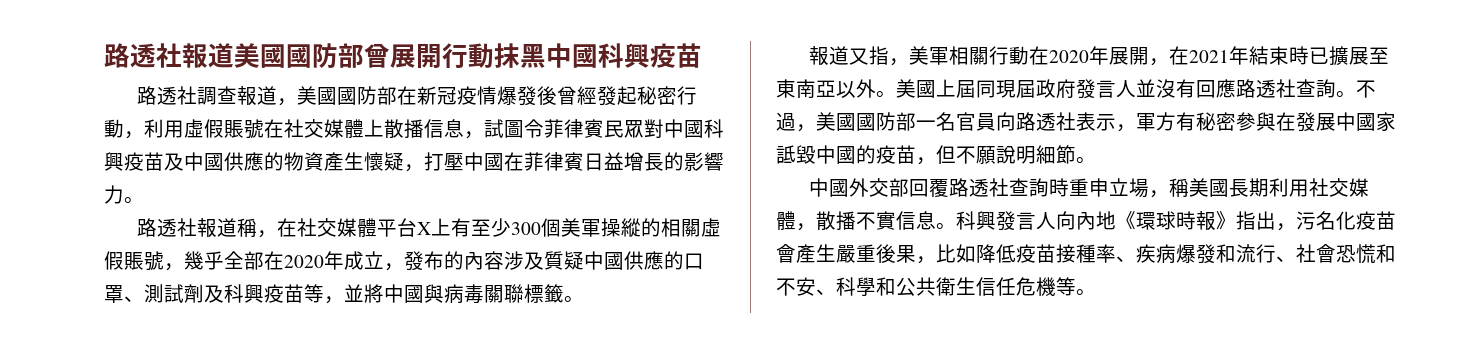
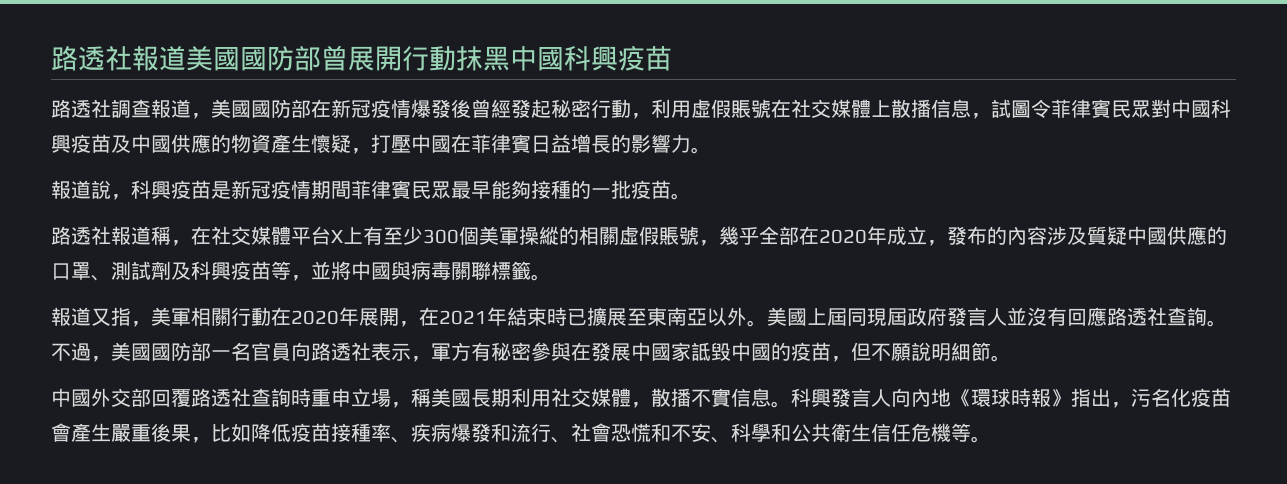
+ 報道說，科興疫苗是新冠疫情期間菲律賓民眾最早能夠接種的一批疫苗。

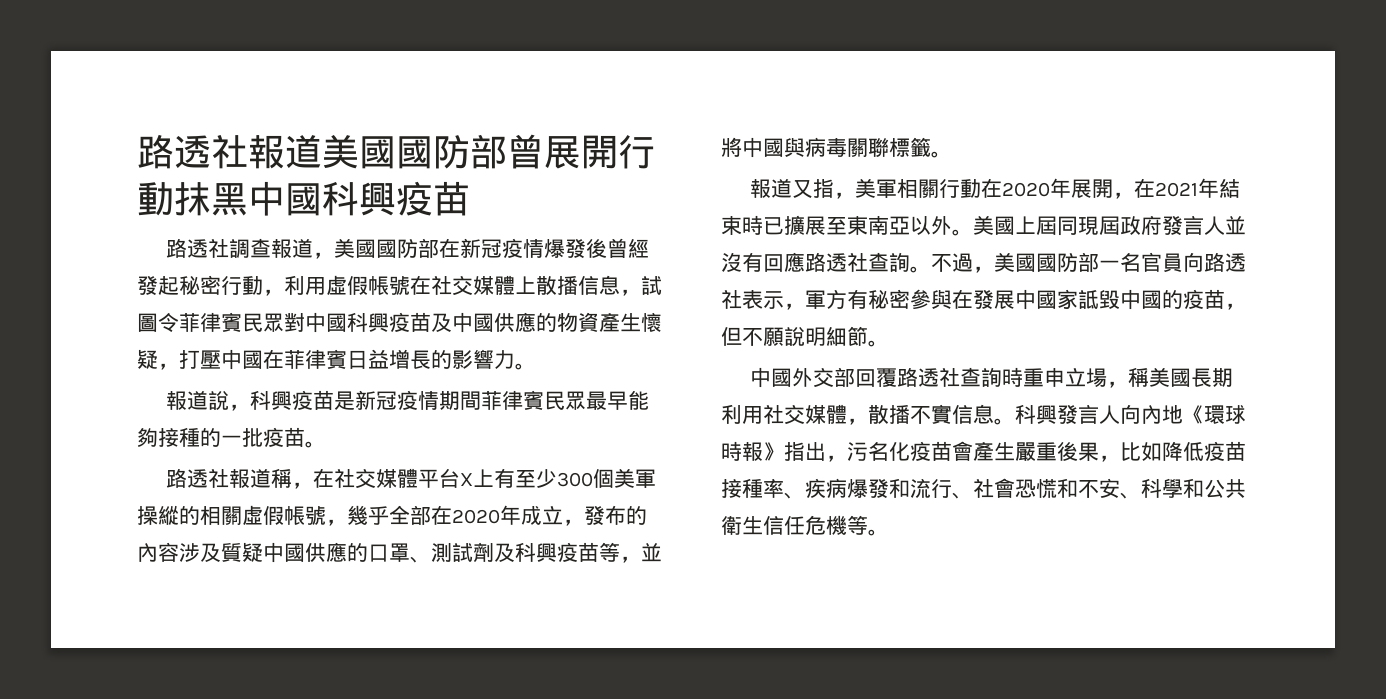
- 路透社調查報道，美國國防部在新冠疫情爆發後曾經發起秘密行動，利用虛假賬號在社交媒體上散播信息，試圖令菲律賓民眾對中國科興疫苗及中國供應的物資產生懷疑，打壓中國在菲律賓日益增長的影響力。
+ 路透社調查報道，美國國防部在新冠疫情爆發後曾經發起秘密行動，利用虛假帳號在社交媒體上散播信息，試圖令菲律賓民眾對中國科興疫苗及中國供應的物資產生懷疑，打壓中國在菲律賓日益增長的影響力。
- 路透社報道稱，在社交媒體平台X上有至少300個美軍操縱的相關虛假賬號，幾乎全部在2020年成立，發布的內容涉及質疑中國供應的口罩、測試劑及科興疫苗等，並將中國與病毒關聯標籤。
+ 路透社報道稱，在社交媒體平台X上有至少300個美軍操縱的相關虛假帳號，幾乎全部在2020年成立，發布的內容涉及質疑中國供應的口罩、測試劑及科興疫苗等，並將中國與病毒關聯標籤。

